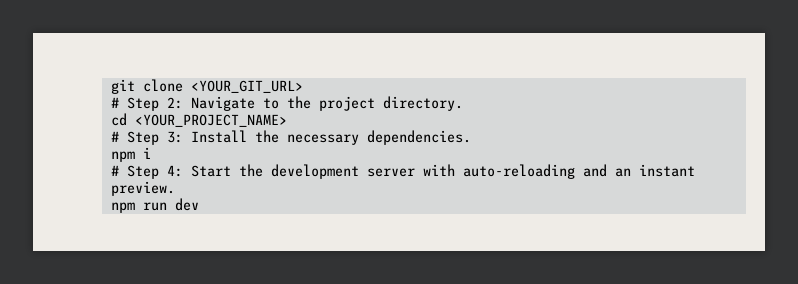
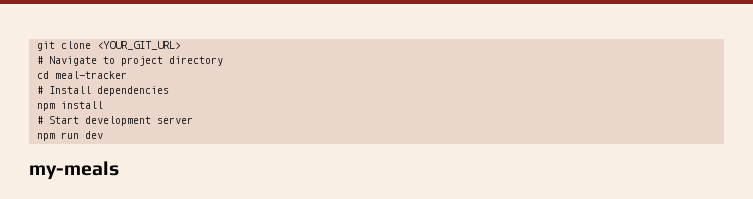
- # Step 2: Navigate to the project directory.
+ # Navigate to project directory
- cd <YOUR_PROJECT_NAME>
- # Step 3: Install the necessary dependencies.
- npm i
- # Step 4: Start the development server with auto-reloading and an instant preview.
+ cd meal-tracker
+ # Install dependencies
+ npm install
+ # Start development server
+ my-meals

